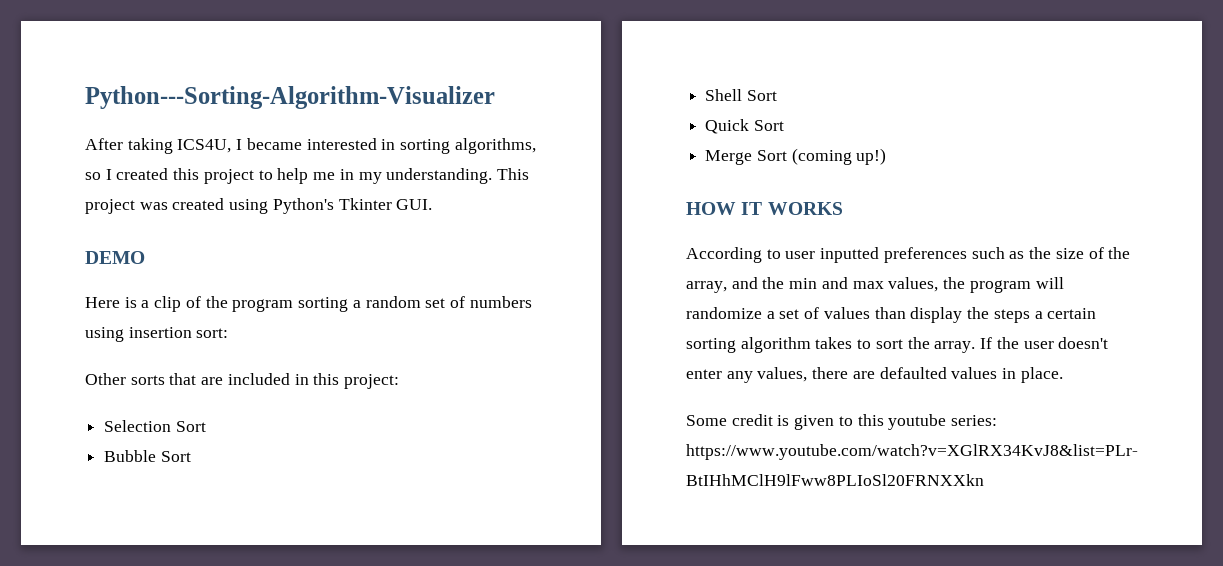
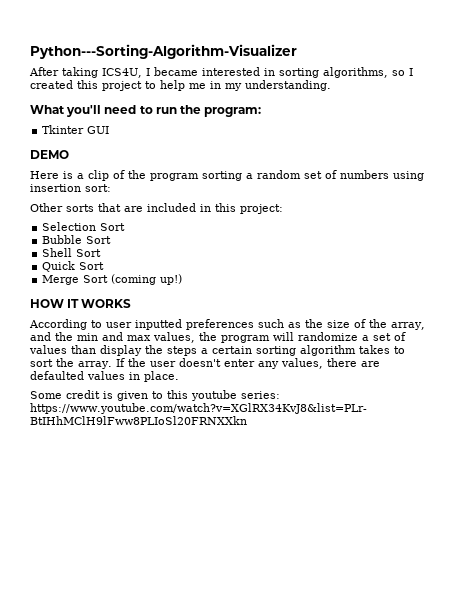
- After taking ICS4U, I became interested in sorting algorithms, so I created this project to help me in my understanding. This project was created using Python's Tkinter GUI.
+ After taking ICS4U, I became interested in sorting algorithms, so I created this project to help me in my understanding.
+ What you'll need to run the program:
+ Tkinter GUI

